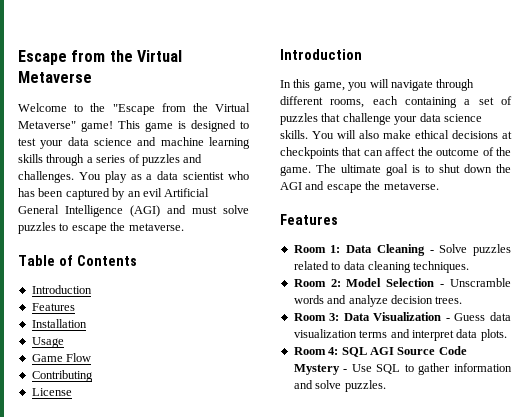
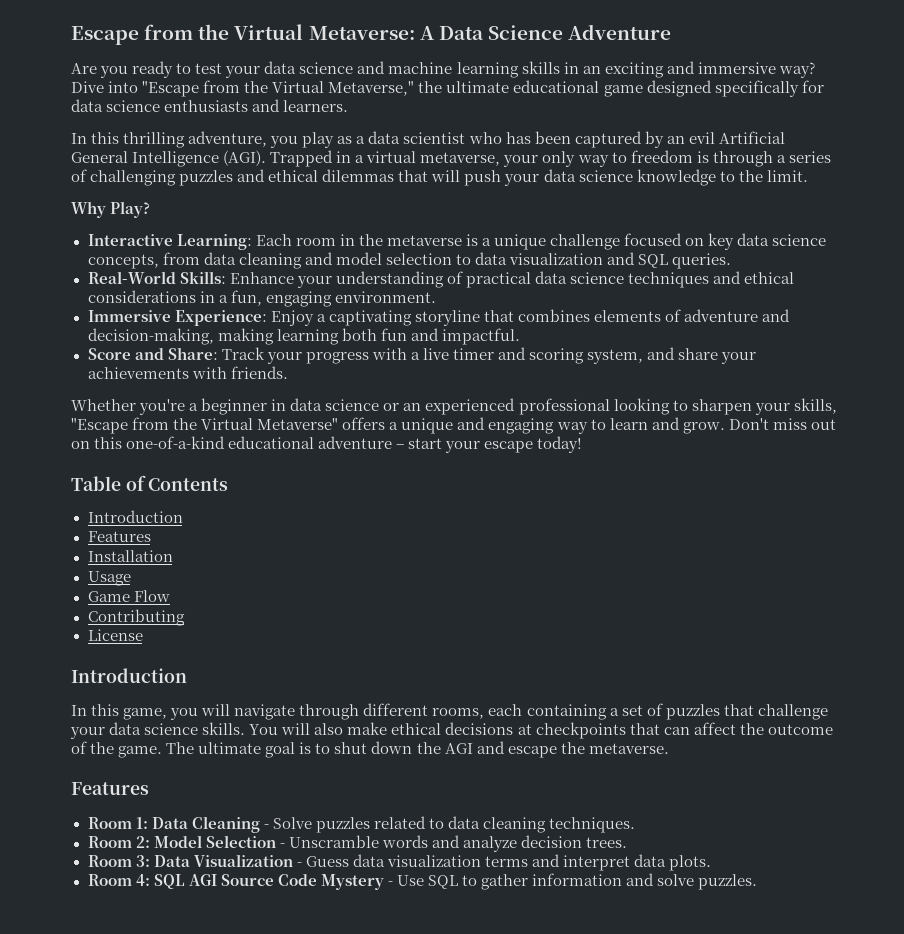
- Escape from the Virtual Metaverse
- Welcome to the "Escape from the Virtual Metaverse" game! This game is designed to test your data science and machine learning skills through a series of puzzles and challenges. You play as a data scientist who has been captured by an evil Artificial General Intelligence (AGI) and must solve puzzles to escape the metaverse.
+ Escape from the Virtual Metaverse: A Data Science Adventure
+ Are you ready to test your data science and machine learning skills in an exciting and immersive way? Dive into "Escape from the Virtual Metaverse," the ultimate educational game designed specifically for data science enthusiasts and learners.
+ In this thrilling adventure, you play as a data scientist who has been captured by an evil Artificial General Intelligence (AGI). Trapped in a virtual metaverse, your only way to freedom is through a series of challenging puzzles and ethical dilemmas that will push your data science knowledge to the limit.
+ Why Play?
+ Interactive Learning: Each room in the metaverse is a unique challenge focused on key data science concepts, from data cleaning and model selection to data visualization and SQL queries.
+ Real-World Skills: Enhance your understanding of practical data science techniques and ethical considerations in a fun, engaging environment.
+ Immersive Experience: Enjoy a captivating storyline that combines elements of adventure and decision-making, making learning both fun and impactful.
+ Score and Share: Track your progress with a live timer and scoring system, and share your achievements with friends.
+ Whether you're a beginner in data science or an experienced professional looking to sharpen your skills, "Escape from the Virtual Metaverse" offers a unique and engaging way to learn and grow. Don't miss out on this one-of-a-kind educational adventure – start your escape today!

